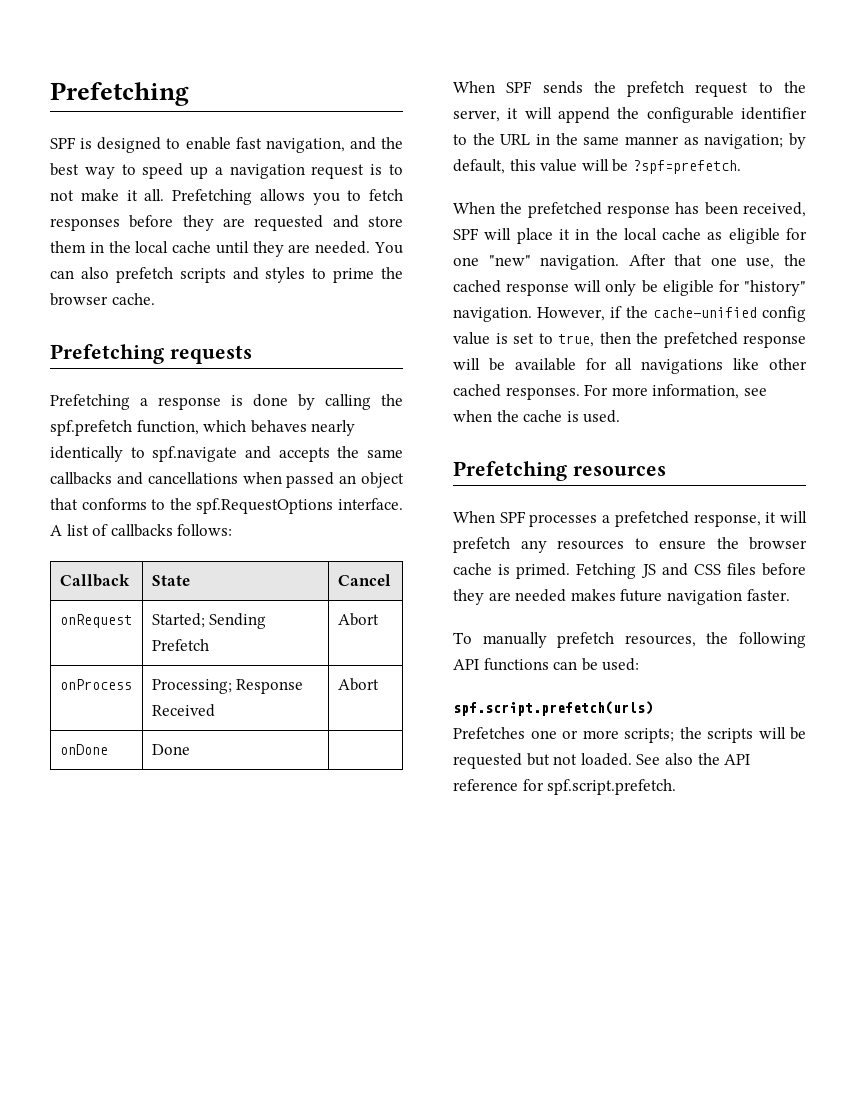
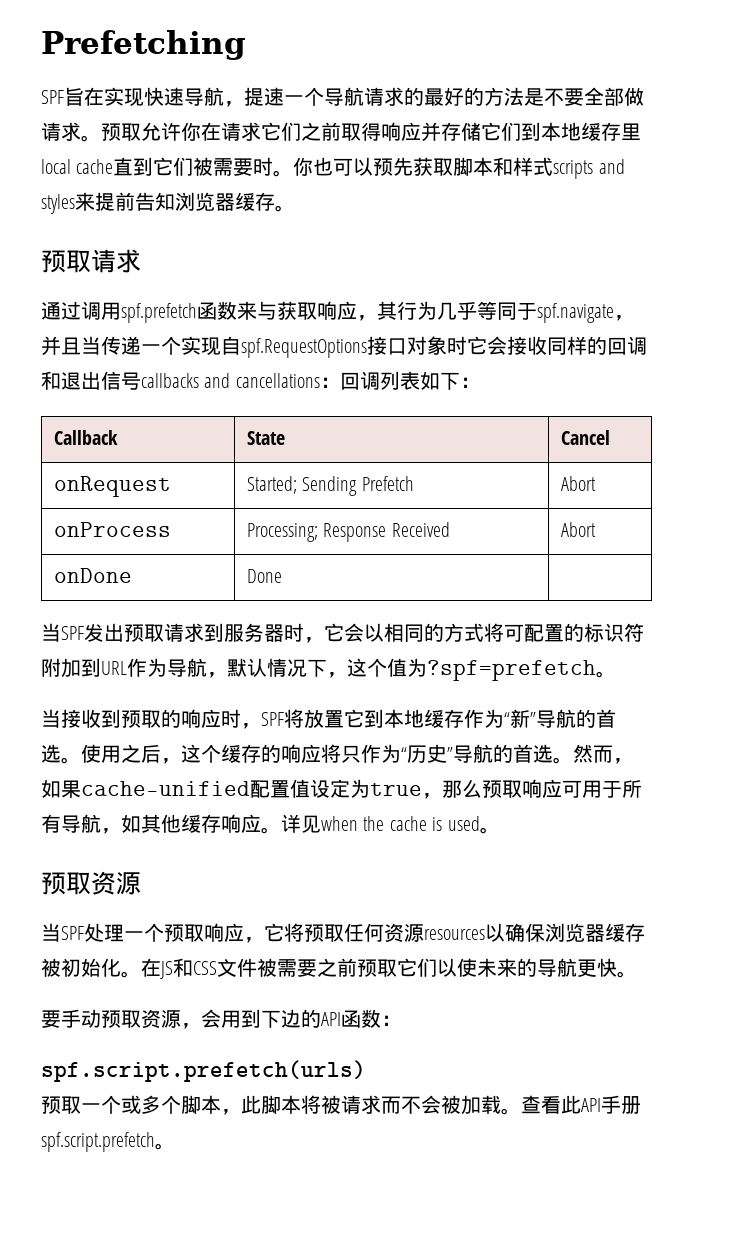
- SPF is designed to enable fast navigation, and the best way to speed up a navigation request is to not make it all. Prefetching allows you to fetch responses before they are requested and store them in the local cache until they are needed. You can also prefetch scripts and styles to prime the browser cache.
- Prefetching requests
- Prefetching a response is done by calling the spf.prefetch function, which behaves nearly identically to spf.navigate and accepts the same callbacks and cancellations when passed an object that conforms to the spf.RequestOptions interface. A list of callbacks follows:
+ SPF旨在实现快速导航，提速一个导航请求的最好的方法是不要全部做请求。预取允许你在请求它们之前取得响应并存储它们到本地缓存里local cache直到它们被需要时。你也可以预先获取脚本和样式scripts and styles来提前告知浏览器缓存。
+ 预取请求
+ 通过调用spf.prefetch函数来与获取响应，其行为几乎等同于spf.navigate，并且当传递一个实现自spf.RequestOptions接口对象时它会接收同样的回调和退出信号callbacks and cancellations：回调列表如下：
- When SPF sends the prefetch request to the server, it will append the configurable identifier to the URL in the same manner as navigation; by default, this value will be ?spf=prefetch.
- When the prefetched response has been received, SPF will place it in the local cache as eligible for one "new" navigation. After that one use, the cached response will only be eligible for "history" navigation. However, if the cache-unified config value is set to true, then the prefetched response will be available for all navigations like other cached responses. For more information, see when the cache is used.
- Prefetching resources
- When SPF processes a prefetched response, it will prefetch any resources to ensure the browser cache is primed. Fetching JS and CSS files before they are needed makes future navigation faster.
- To manually prefetch resources, the following API functions can be used:
+ 当SPF发出预取请求到服务器时，它会以相同的方式将可配置的标识符附加到URL作为导航，默认情况下，这个值为?spf=prefetch。
+ 当接收到预取的响应时，SPF将放置它到本地缓存作为“新”导航的首选。使用之后，这个缓存的响应将只作为“历史”导航的首选。然而，如果cache-unified配置值设定为true，那么预取响应可用于所有导航，如其他缓存响应。详见when the cache is used。
+ 预取资源
+ 当SPF处理一个预取响应，它将预取任何资源resources以确保浏览器缓存被初始化。在JS和CSS文件被需要之前预取它们以使未来的导航更快。
+ 要手动预取资源，会用到下边的API函数：
  spf.script.prefetch(urls)
- Prefetches one or more scripts; the scripts will be requested but not loaded. See also the API reference for spf.script.prefetch.
+ 预取一个或多个脚本，此脚本将被请求而不会被加载。查看此API手册spf.script.prefetch。

